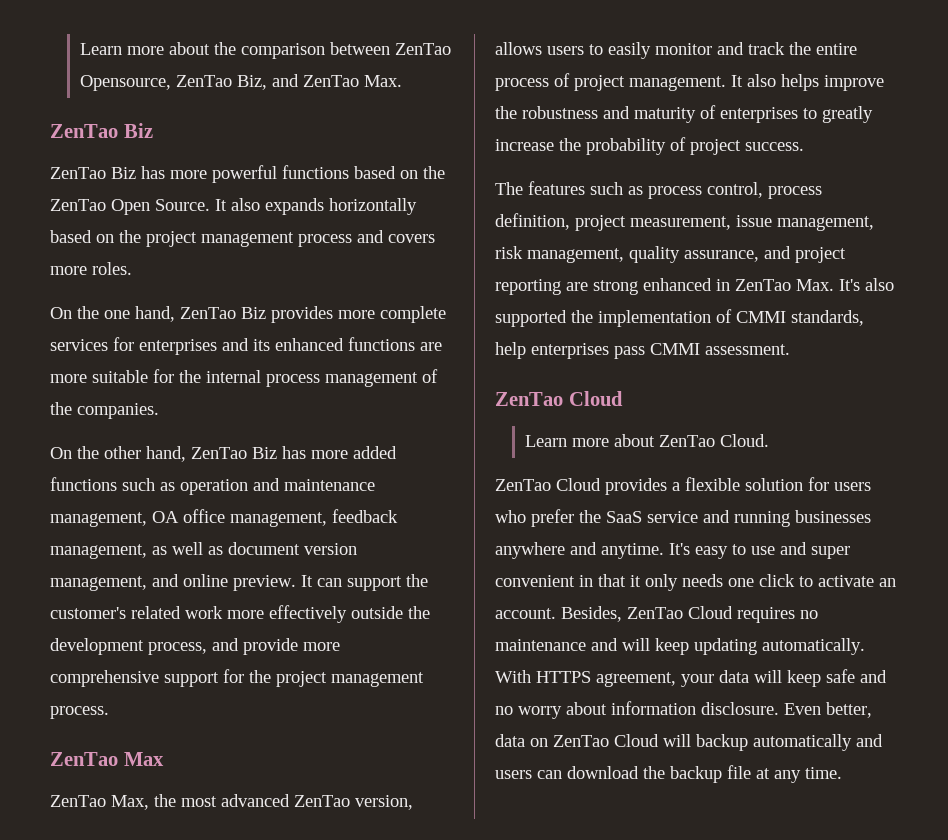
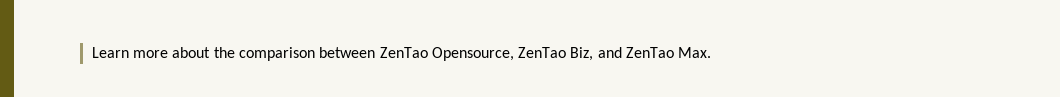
  Learn more about the comparison between ZenTao Opensource, ZenTao Biz, and ZenTao Max.
- ZenTao Biz
- ZenTao Biz has more powerful functions based on the ZenTao Open Source. It also expands horizontally based on the project management process and covers more roles.
- On the one hand, ZenTao Biz provides more complete services for enterprises and its enhanced functions are more suitable for the internal process management of the companies.
- On the other hand, ZenTao Biz has more added functions such as operation and maintenance management, OA office management, feedback management, as well as document version management, and online preview. It can support the customer's related work more effectively outside the development process, and provide more comprehensive support for the project management process.
- ZenTao Max
- ZenTao Max, the most advanced ZenTao version, allows users to easily monitor and track the entire process of project management. It also helps improve the robustness and maturity of enterprises to greatly increase the probability of project success.
- The features such as process control, process definition, project measurement, issue management, risk management, quality assurance, and project reporting are strong enhanced in ZenTao Max. It's also supported the implementation of CMMI standards, help enterprises pass CMMI assessment.
- ZenTao Cloud
- Learn more about ZenTao Cloud.
- ZenTao Cloud provides a flexible solution for users who prefer the SaaS service and running businesses anywhere and anytime. It's easy to use and super convenient in that it only needs one click to activate an account. Besides, ZenTao Cloud requires no maintenance and will keep updating automatically. With HTTPS agreement, your data will keep safe and no worry about information disclosure. Even better, data on ZenTao Cloud will backup automatically and users can download the backup file at any time.

